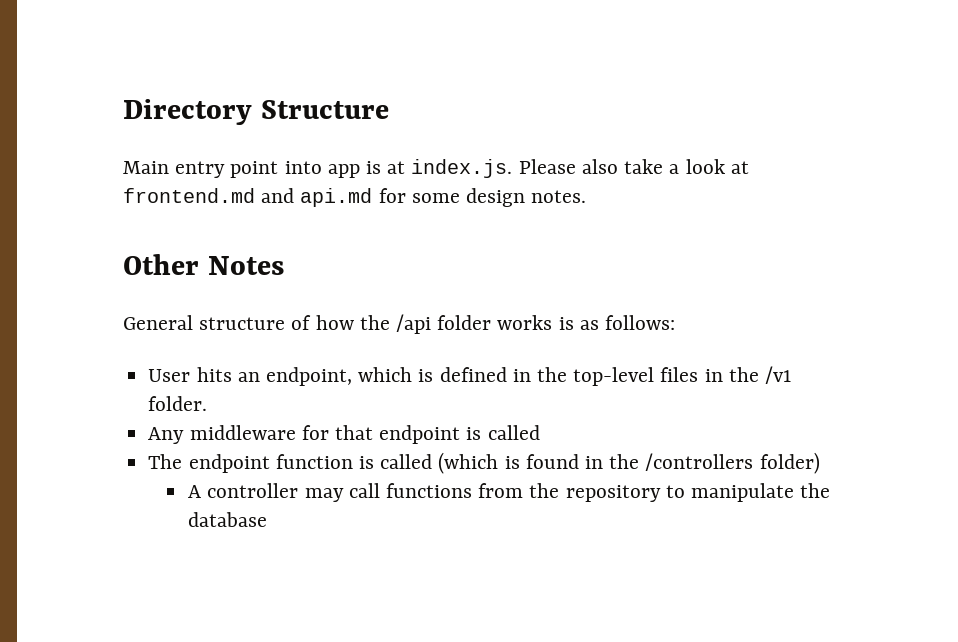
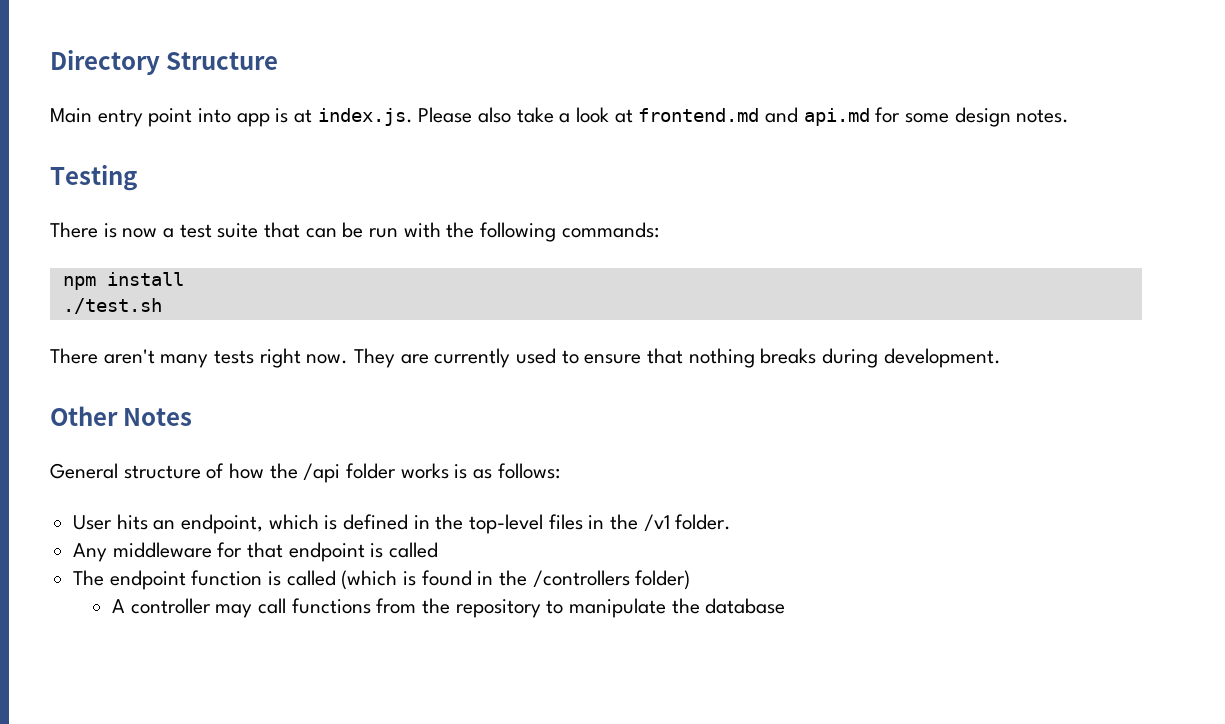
+ Testing
+ There is now a test suite that can be run with the following commands:
+ npm install
+ ./test.sh
+ There aren't many tests right now. They are currently used to ensure that nothing breaks during development.

